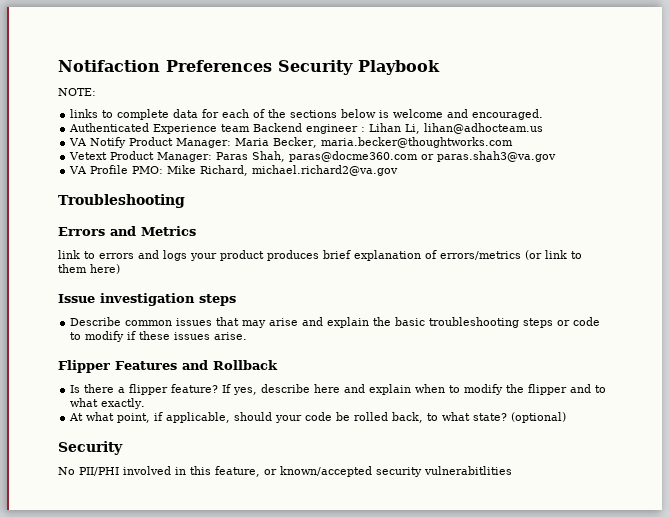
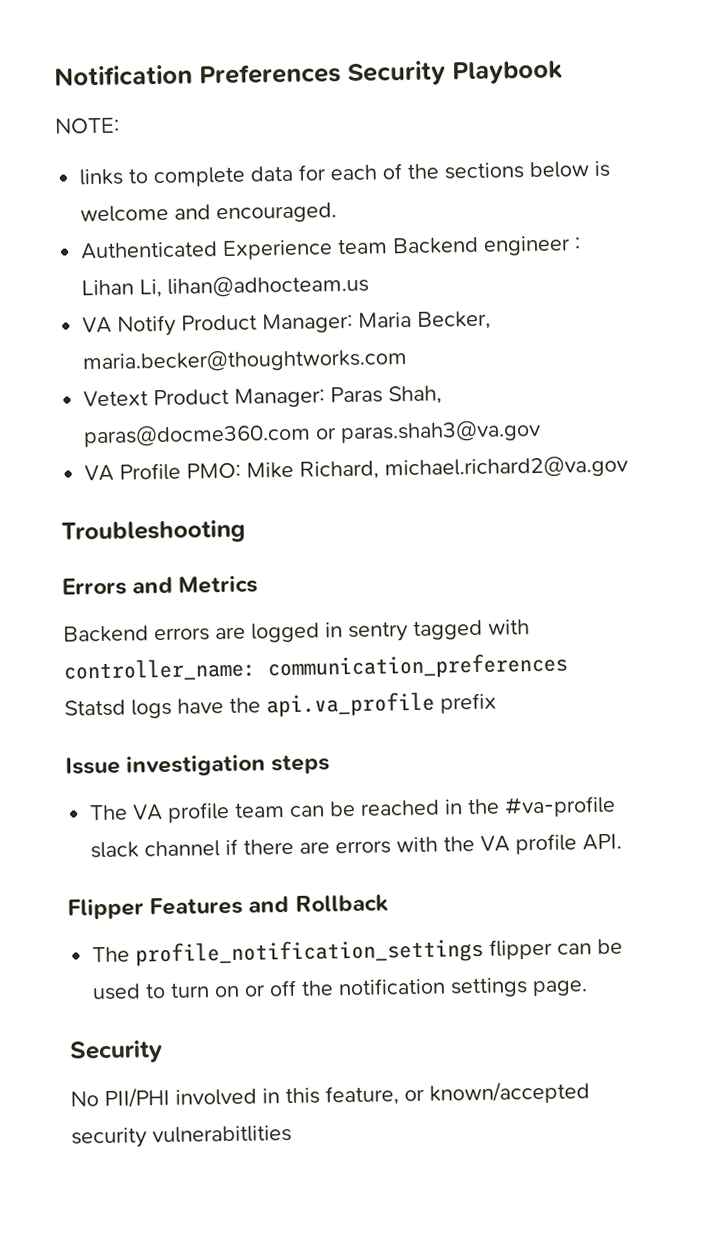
- Notifaction Preferences Security Playbook
+ Notification Preferences Security Playbook
- link to errors and logs your product produces brief explanation of errors/metrics (or link to them here)
+ Backend errors are logged in sentry tagged with controller_name: communication_preferences
+ Statsd logs have the api.va_profile prefix
  Issue investigation steps
- Describe common issues that may arise and explain the basic troubleshooting steps or code to modify if these issues arise.
+ The VA profile team can be reached in the #va-profile slack channel if there are errors with the VA profile API.
  Flipper Features and Rollback
- Is there a flipper feature? If yes, describe here and explain when to modify the flipper and to what exactly.
- At what point, if applicable, should your code be rolled back, to what state? (optional)
+ The profile_notification_settings flipper can be used to turn on or off the notification settings page.

